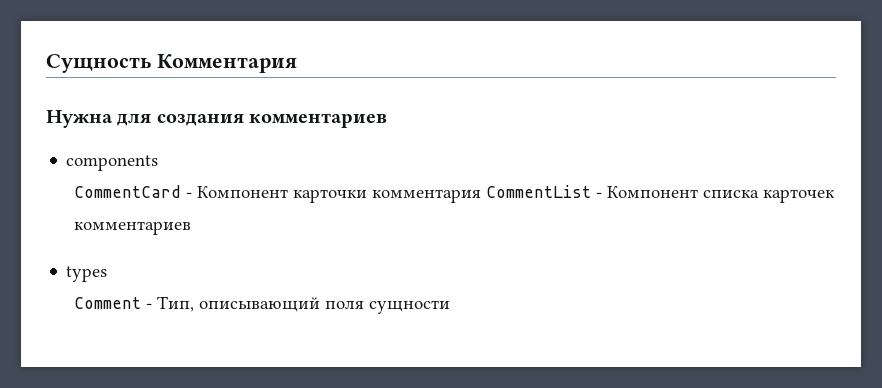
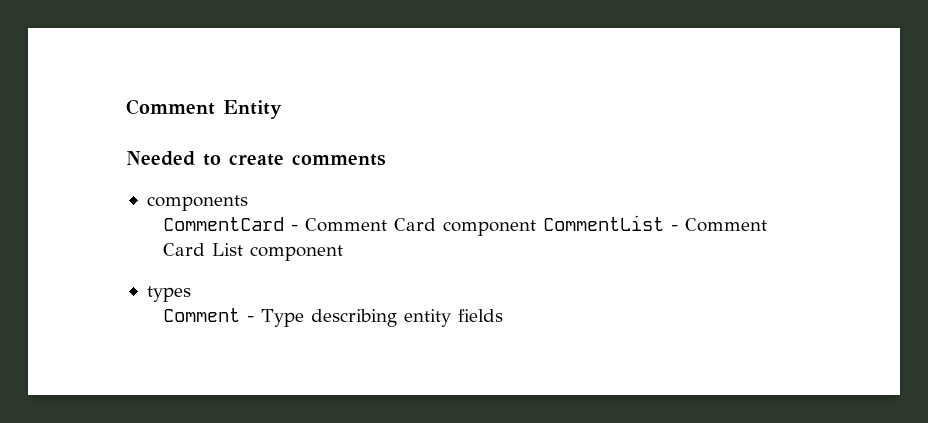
- Сущность Комментария
- Нужна для создания комментариев
+ Comment Entity
+ Needed to create comments
  components
- CommentCard - Компонент карточки комментария CommentList - Компонент списка карточек комментариев
+ CommentCard - Comment Card component CommentList - Comment Card List component
- Comment - Тип, описывающий поля сущности
+ Comment - Type describing entity fields

